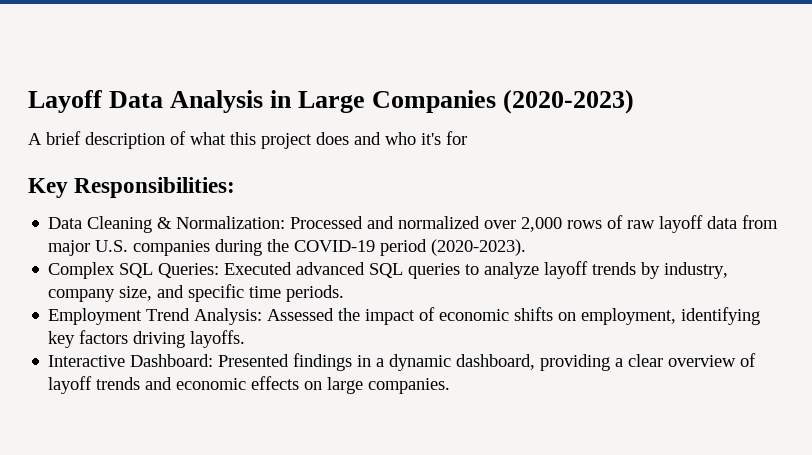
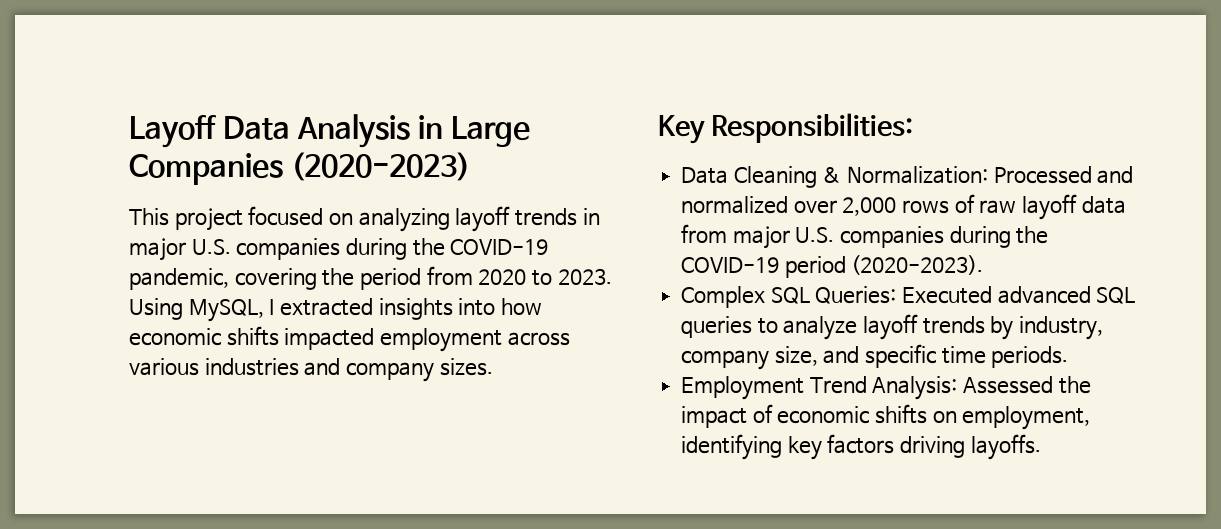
- A brief description of what this project does and who it's for
+ This project focused on analyzing layoff trends in major U.S. companies during the COVID-19 pandemic, covering the period from 2020 to 2023. Using MySQL, I extracted insights into how economic shifts impacted employment across various industries and company sizes.
- Interactive Dashboard: Presented findings in a dynamic dashboard, providing a clear overview of layoff trends and economic effects on large companies.

